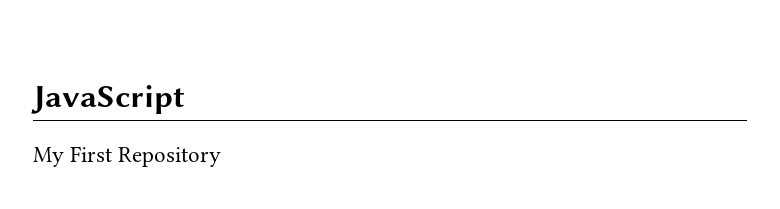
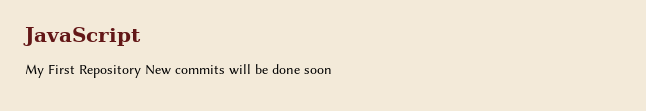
- My First Repository
+ My First Repository New commits will be done soon

